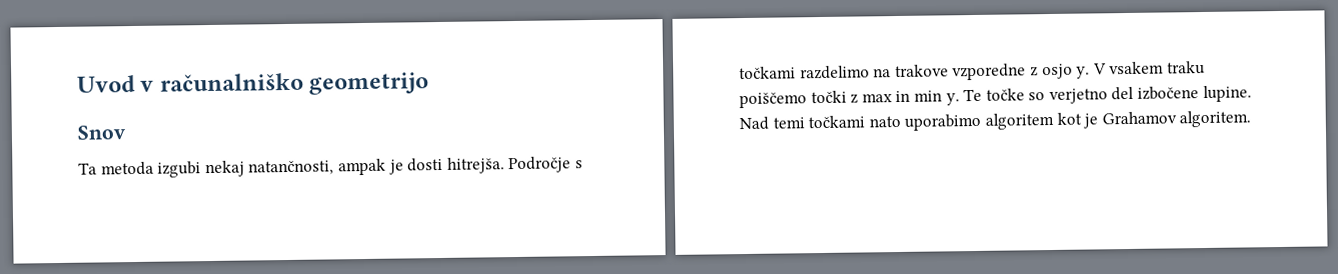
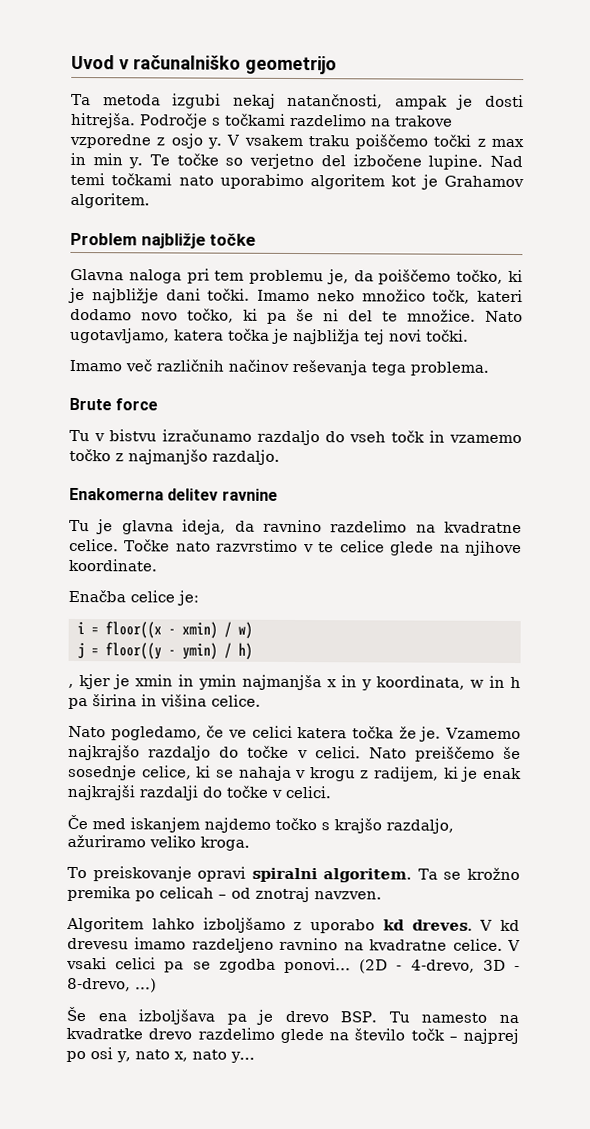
- Snov
+ Problem najbližje točke
+ Glavna naloga pri tem problemu je, da poiščemo točko, ki je najbližje dani točki. Imamo neko množico točk, kateri dodamo novo točko, ki pa še ni del te množice. Nato ugotavljamo, katera točka je najbližja tej novi točki.
+ Imamo več različnih načinov reševanja tega problema.
+ Brute force
+ Tu v bistvu izračunamo razdaljo do vseh točk in vzamemo točko z najmanjšo razdaljo.
+ Enakomerna delitev ravnine
+ Tu je glavna ideja, da ravnino razdelimo na kvadratne celice. Točke nato razvrstimo v te celice glede na njihove koordinate.
+ Enačba celice je:
+ i = floor((x - xmin) / w)
+ j = floor((y - ymin) / h)
+ , kjer je xmin in ymin najmanjša x in y koordinata, w in h pa širina in višina celice.
+ Nato pogledamo, če ve celici katera točka že je. Vzamemo najkrajšo razdaljo do točke v celici. Nato preiščemo še sosednje celice, ki se nahaja v krogu z radijem, ki je enak najkrajši razdalji do točke v celici.
+ Če med iskanjem najdemo točko s krajšo razdaljo, ažuriramo veliko kroga.
+ To preiskovanje opravi spiralni algoritem. Ta se krožno premika po celicah – od znotraj navzven.
+ Algoritem lahko izboljšamo z uporabo kd dreves. V kd drevesu imamo razdeljeno ravnino na kvadratne celice. V vsaki celici pa se zgodba ponovi... (2D - 4-drevo, 3D - 8-drevo, ...)
+ Še ena izboljšava pa je drevo BSP. Tu namesto na kvadratke drevo razdelimo glede na število točk – najprej po osi y, nato x, nato y...

